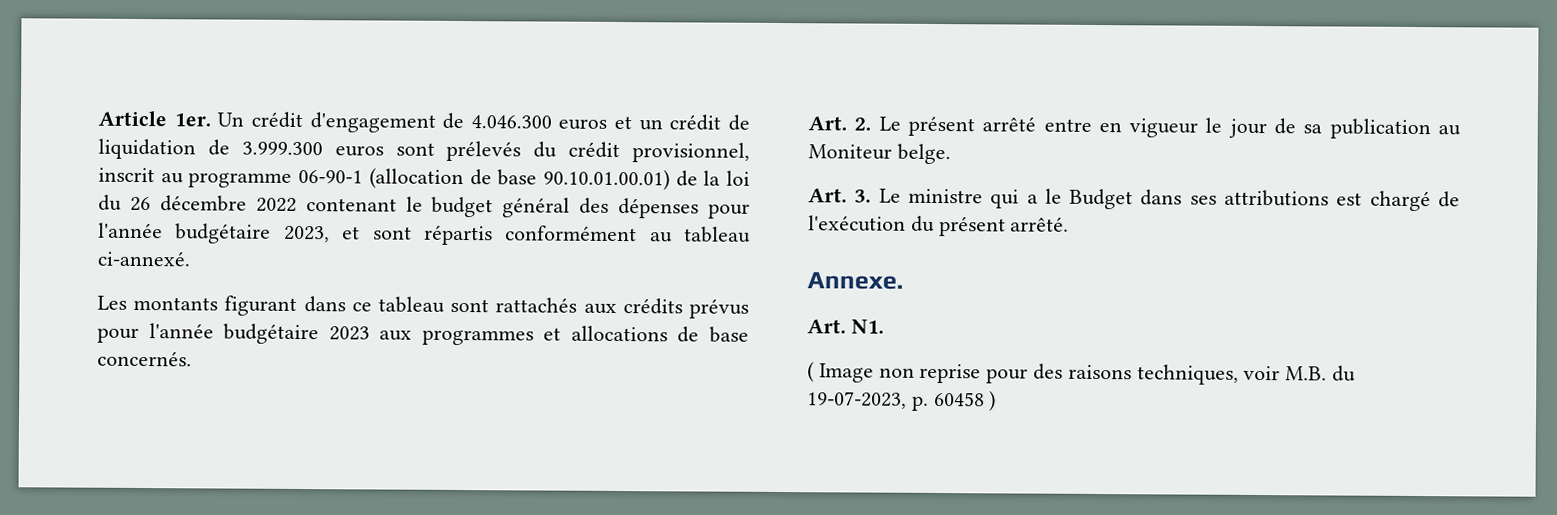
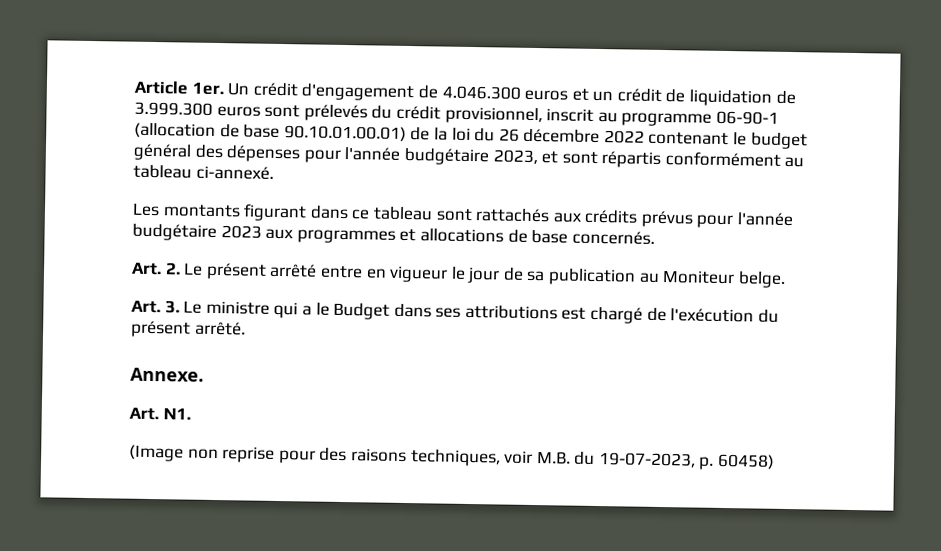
- ( Image non reprise pour des raisons techniques, voir M.B. du 19-07-2023, p. 60458 )
+ (Image non reprise pour des raisons techniques, voir M.B. du 19-07-2023, p. 60458)

